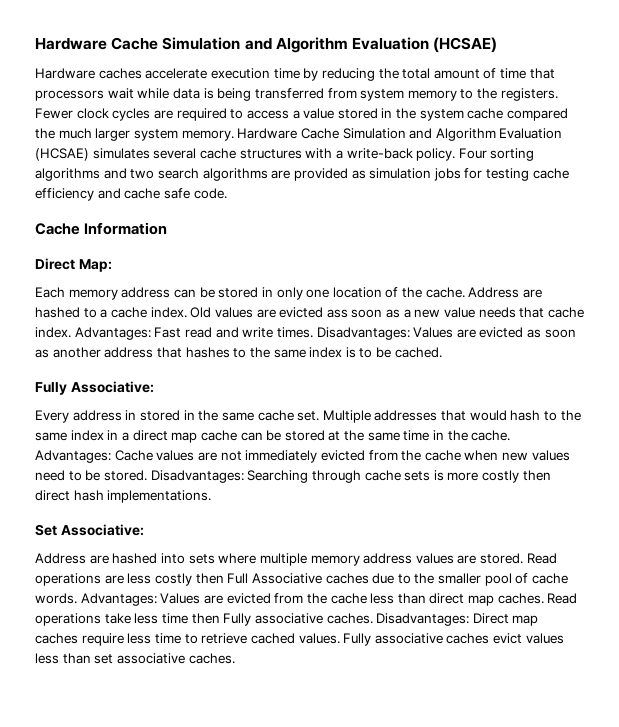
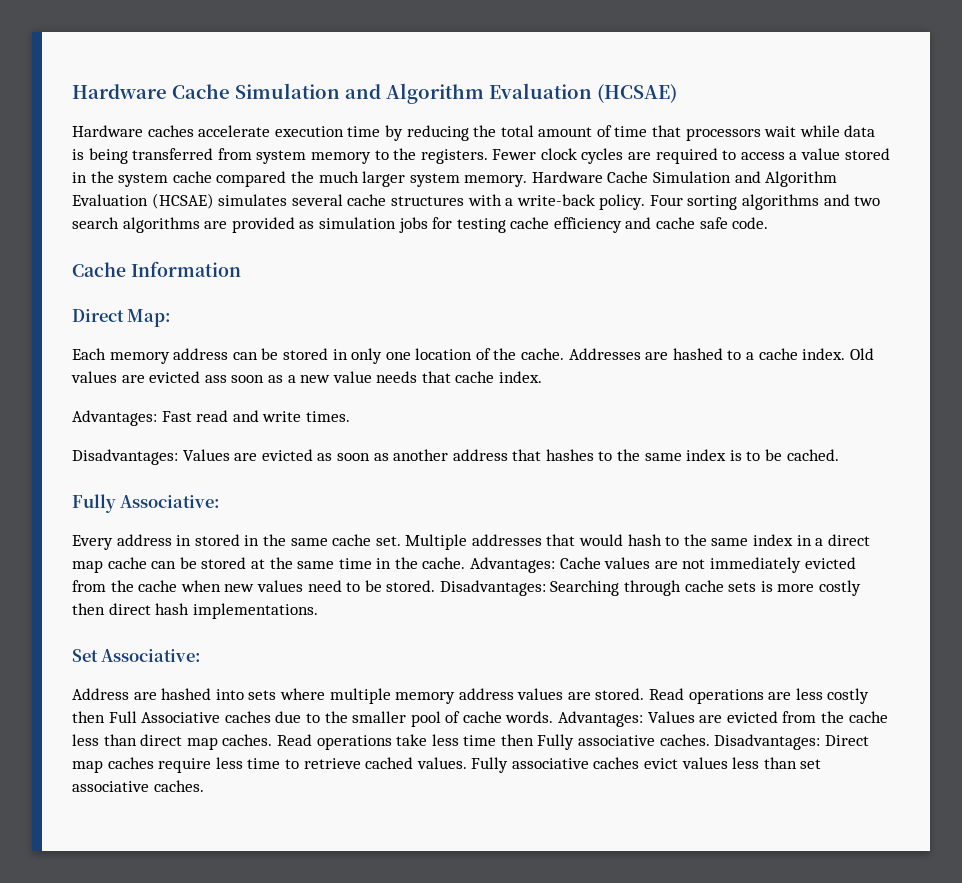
- Address are hashed to a cache index.
+ Addresses are hashed to a cache index.
- Old values are evicted ass soon as a new value needs that cache index. Advantages: Fast read and write times. Disadvantages: Values are evicted as soon as another address that hashes to the same index is to be cached.
+ Old values are evicted ass soon as a new value needs that cache index.
+ Advantages: Fast read and write times.
+ Disadvantages: Values are evicted as soon as another address that hashes to the same index is to be cached.

